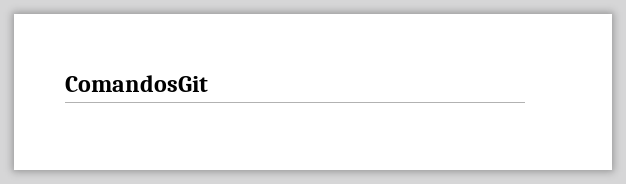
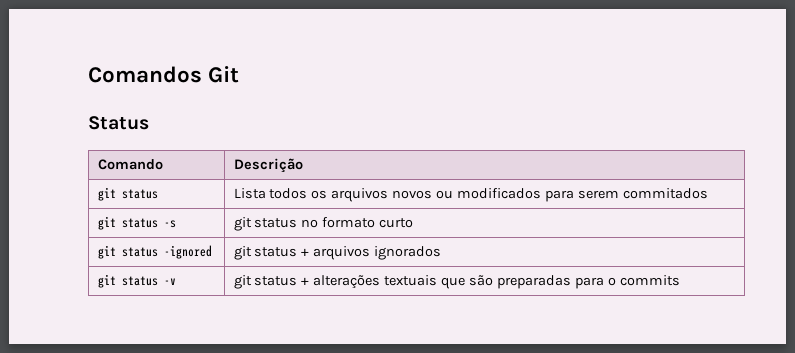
- ComandosGit
+ Comandos Git
+ Status
+ Comando | Descrição
+ git status | Lista todos os arquivos novos ou modificados para serem commitados
+ git status -s | git status no formato curto
+ git status -ignored | git status + arquivos ignorados
+ git status -v | git status + alterações textuais que são preparadas para o commits

